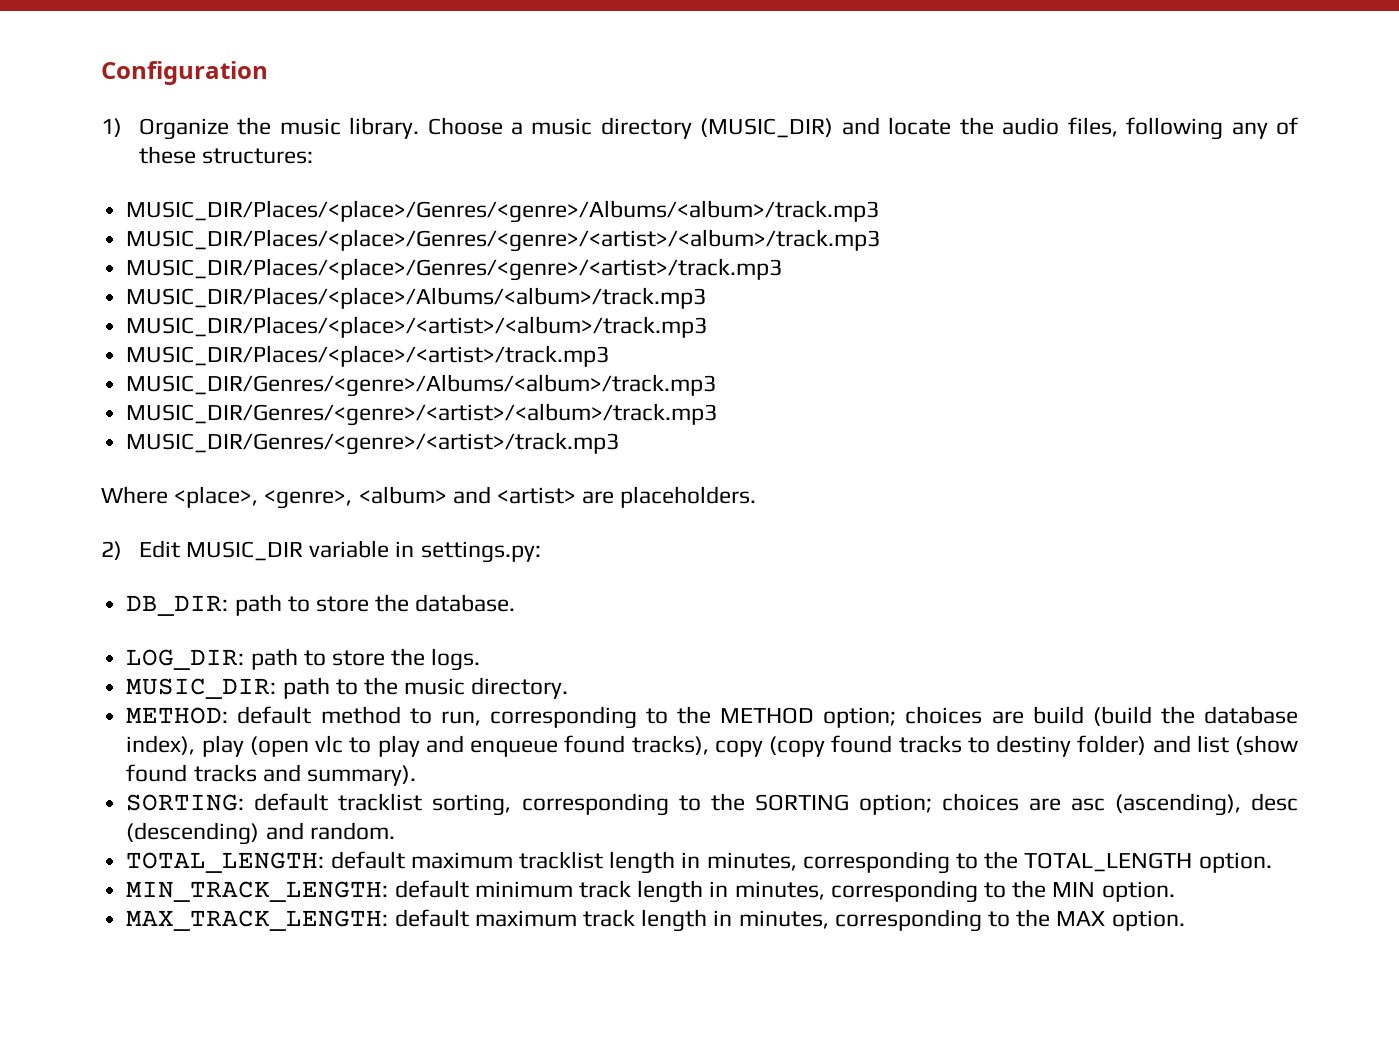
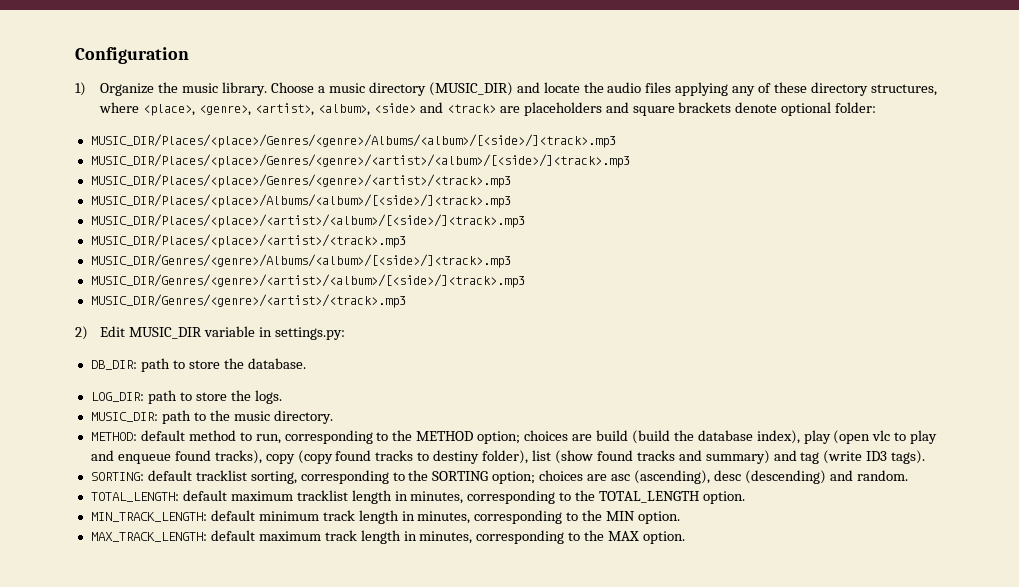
- Choose a music directory (MUSIC_DIR) and locate the audio files, following any of these structures:
- MUSIC_DIR/Places/<place>/Genres/<genre>/Albums/<album>/track.mp3
- MUSIC_DIR/Places/<place>/Genres/<genre>/<artist>/<album>/track.mp3
- MUSIC_DIR/Places/<place>/Genres/<genre>/<artist>/track.mp3
- MUSIC_DIR/Places/<place>/Albums/<album>/track.mp3
- MUSIC_DIR/Places/<place>/<artist>/<album>/track.mp3
- MUSIC_DIR/Places/<place>/<artist>/track.mp3
- MUSIC_DIR/Genres/<genre>/Albums/<album>/track.mp3
- MUSIC_DIR/Genres/<genre>/<artist>/<album>/track.mp3
- MUSIC_DIR/Genres/<genre>/<artist>/track.mp3
- Where <place>, <genre>, <album> and <artist> are placeholders.
+ Choose a music directory (MUSIC_DIR) and locate the audio files applying any of these directory structures, where <place>, <genre>, <artist>, <album>, <side> and <track> are placeholders and square brackets denote optional folder:
+ MUSIC_DIR/Places/<place>/Genres/<genre>/Albums/<album>/[<side>/]<track>.mp3
+ MUSIC_DIR/Places/<place>/Genres/<genre>/<artist>/<album>/[<side>/]<track>.mp3
+ MUSIC_DIR/Places/<place>/Genres/<genre>/<artist>/<track>.mp3
+ MUSIC_DIR/Places/<place>/Albums/<album>/[<side>/]<track>.mp3
+ MUSIC_DIR/Places/<place>/<artist>/<album>/[<side>/]<track>.mp3
+ MUSIC_DIR/Places/<place>/<artist>/<track>.mp3
+ MUSIC_DIR/Genres/<genre>/Albums/<album>/[<side>/]<track>.mp3
+ MUSIC_DIR/Genres/<genre>/<artist>/<album>/[<side>/]<track>.mp3
+ MUSIC_DIR/Genres/<genre>/<artist>/<track>.mp3
- METHOD: default method to run, corresponding to the METHOD option; choices are build (build the database index), play (open vlc to play and enqueue found tracks), copy (copy found tracks to destiny folder) and list (show found tracks and summary).
+ METHOD: default method to run, corresponding to the METHOD option; choices are build (build the database index), play (open vlc to play and enqueue found tracks), copy (copy found tracks to destiny folder), list (show found tracks and summary) and tag (write ID3 tags).

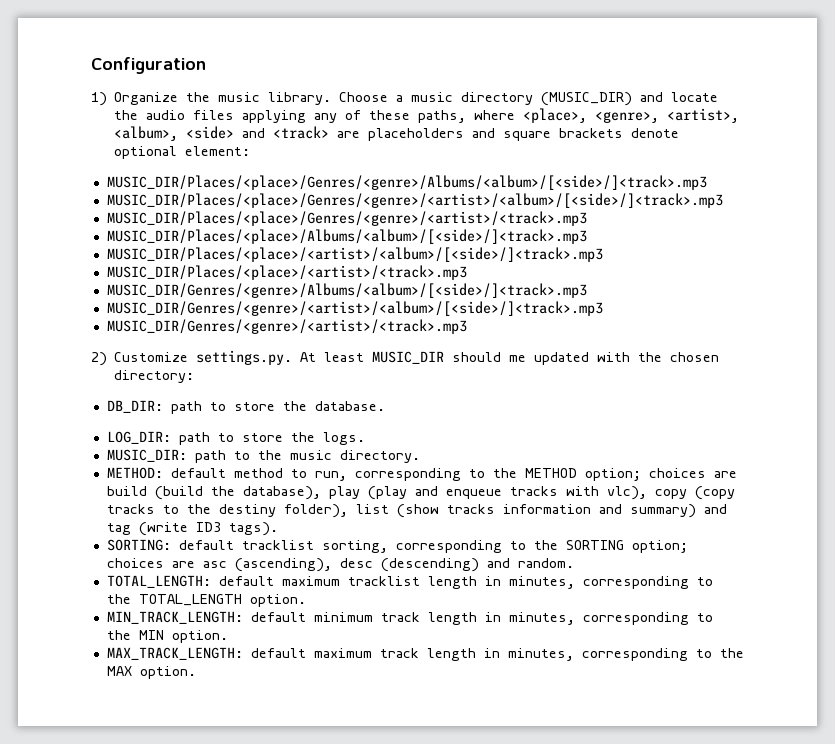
- Choose a music directory (MUSIC_DIR) and locate the audio files applying any of these directory structures, where <place>, <genre>, <artist>, <album>, <side> and <track> are placeholders and square brackets denote optional folder:
+ Choose a music directory (MUSIC_DIR) and locate the audio files applying any of these paths, where <place>, <genre>, <artist>, <album>, <side> and <track> are placeholders and square brackets denote optional element:
- 2) Edit MUSIC_DIR variable in settings.py:
+ 2) Customize settings.py. At least MUSIC_DIR should me updated with the chosen directory:
- METHOD: default method to run, corresponding to the METHOD option; choices are build (build the database index), play (open vlc to play and enqueue found tracks), copy (copy found tracks to destiny folder), list (show found tracks and summary) and tag (write ID3 tags).
+ METHOD: default method to run, corresponding to the METHOD option; choices are build (build the database), play (play and enqueue tracks with vlc), copy (copy tracks to the destiny folder), list (show tracks information and summary) and tag (write ID3 tags).

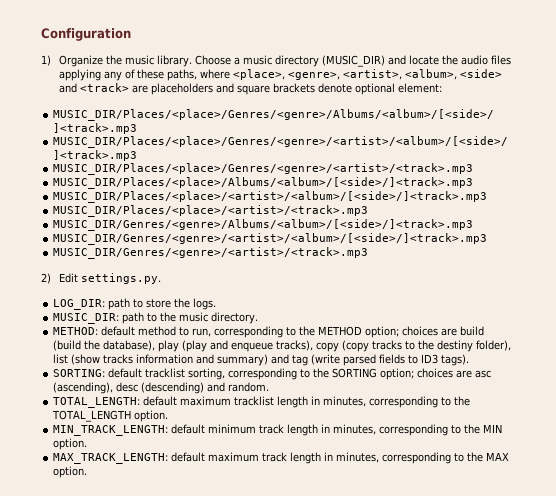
- 2) Customize settings.py. At least MUSIC_DIR should me updated with the chosen directory:
- DB_DIR: path to store the database.
+ 2) Edit settings.py.
- METHOD: default method to run, corresponding to the METHOD option; choices are build (build the database), play (play and enqueue tracks with vlc), copy (copy tracks to the destiny folder), list (show tracks information and summary) and tag (write ID3 tags).
+ METHOD: default method to run, corresponding to the METHOD option; choices are build (build the database), play (play and enqueue tracks), copy (copy tracks to the destiny folder), list (show tracks information and summary) and tag (write parsed fields to ID3 tags).

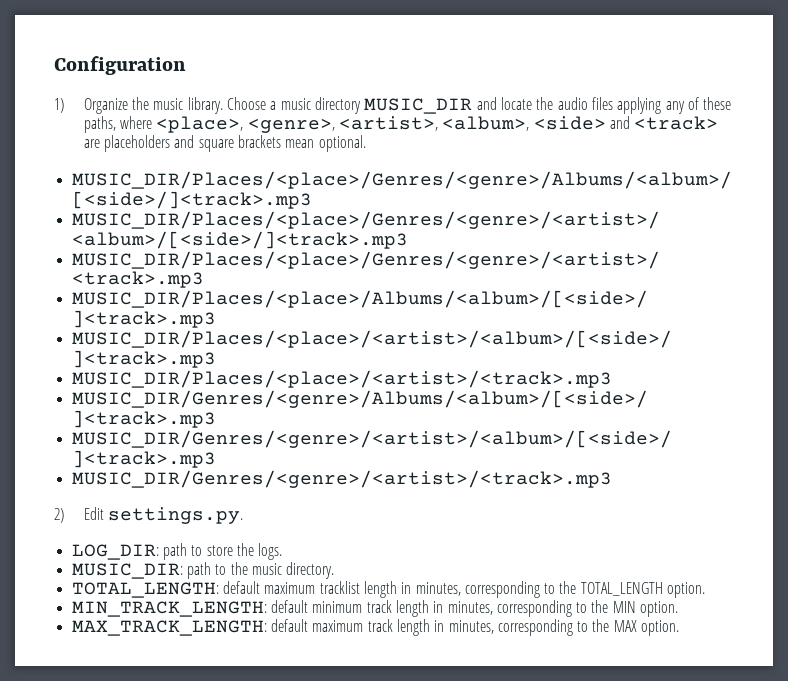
- Choose a music directory (MUSIC_DIR) and locate the audio files applying any of these paths, where <place>, <genre>, <artist>, <album>, <side> and <track> are placeholders and square brackets denote optional element:
+ Choose a music directory MUSIC_DIR and locate the audio files applying any of these paths, where <place>, <genre>, <artist>, <album>, <side> and <track> are placeholders and square brackets mean optional.
- METHOD: default method to run, corresponding to the METHOD option; choices are build (build the database), play (play and enqueue tracks), copy (copy tracks to the destiny folder), list (show tracks information and summary) and tag (write parsed fields to ID3 tags).
- SORTING: default tracklist sorting, corresponding to the SORTING option; choices are asc (ascending), desc (descending) and random.

